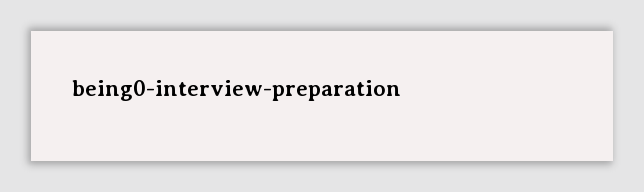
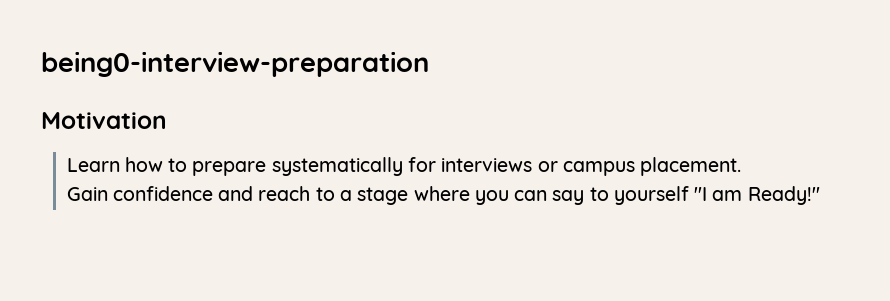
+ Motivation
+ Learn how to prepare systematically for interviews or campus placement.
+ Gain confidence and reach to a stage where you can say to yourself "I am Ready!"

